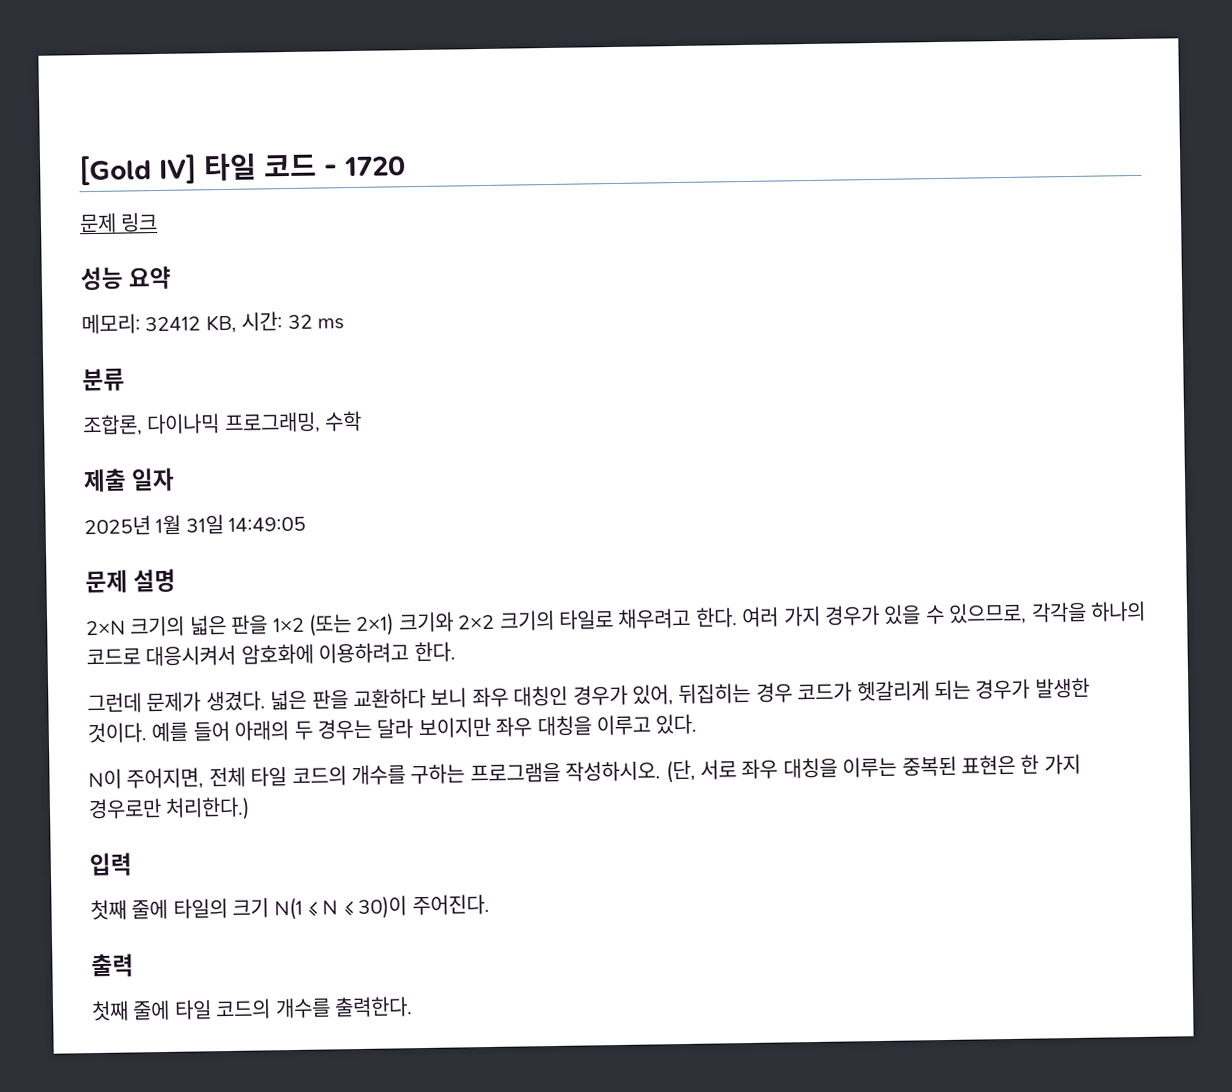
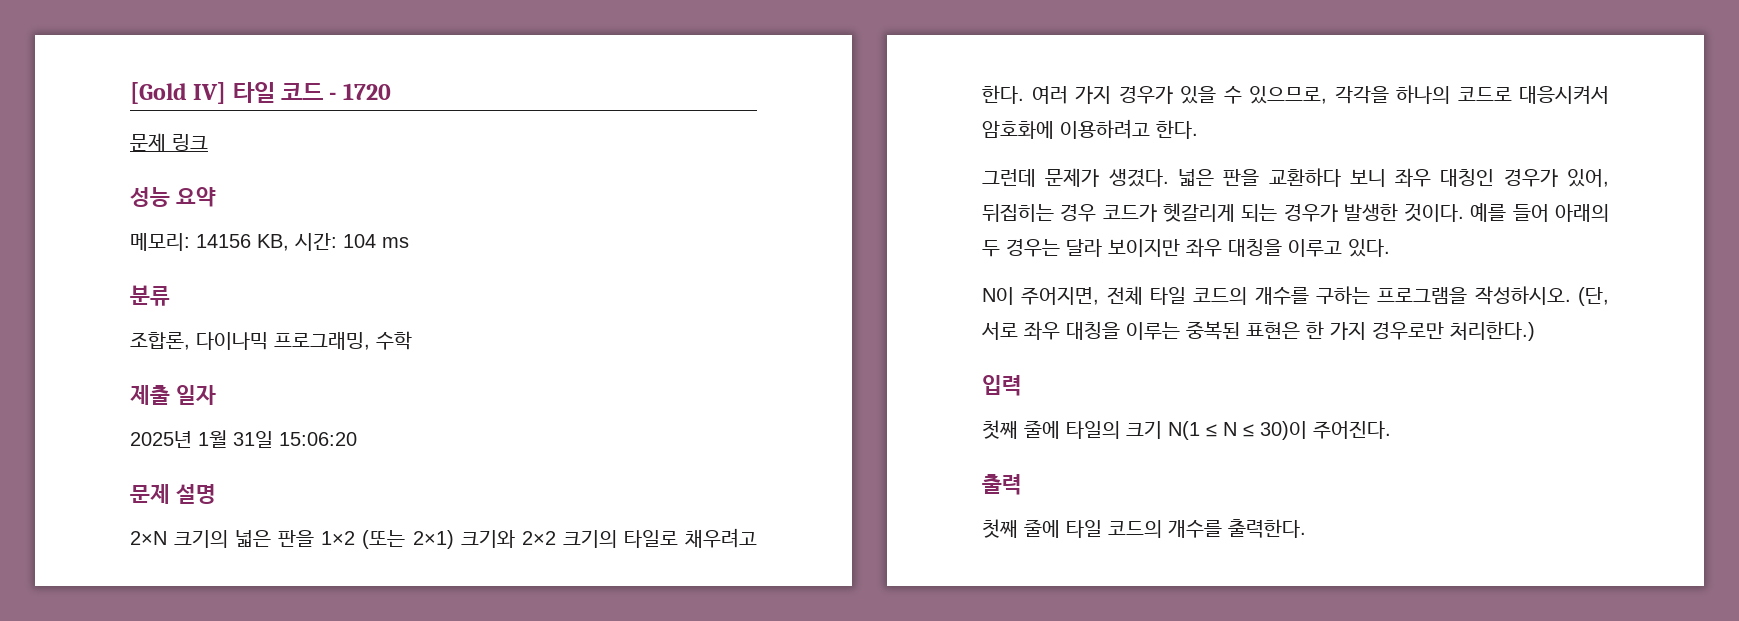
- 메모리: 32412 KB, 시간: 32 ms
+ 메모리: 14156 KB, 시간: 104 ms
- 2025년 1월 31일 14:49:05
+ 2025년 1월 31일 15:06:20

